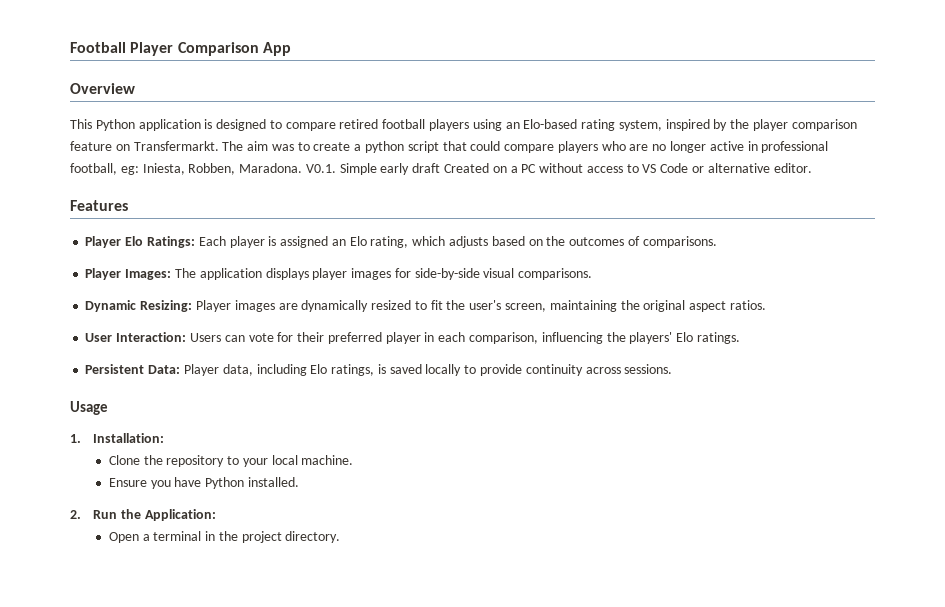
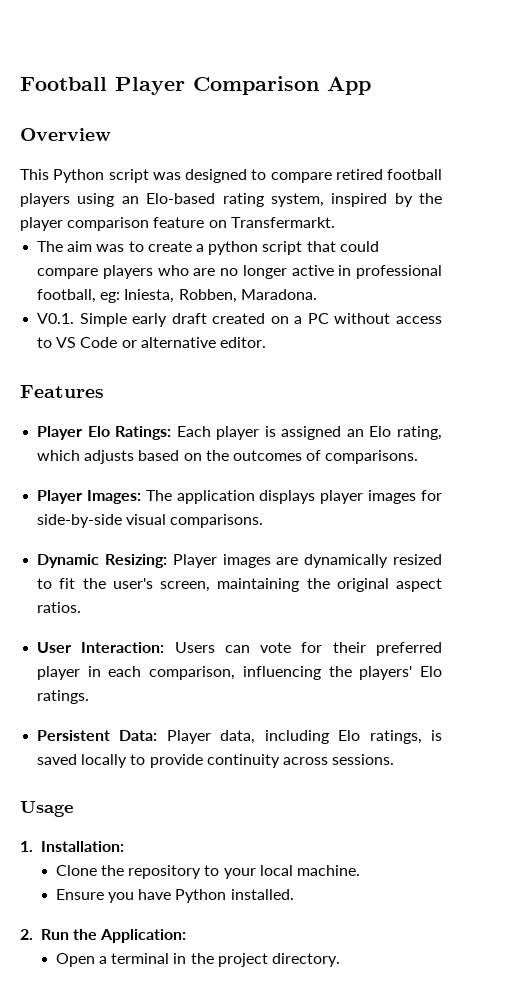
- This Python application is designed to compare retired football players using an Elo-based rating system, inspired by the player comparison feature on Transfermarkt. The aim was to create a python script that could compare players who are no longer active in professional football, eg: Iniesta, Robben, Maradona. V0.1. Simple early draft Created on a PC without access to VS Code or alternative editor.
+ This Python script was designed to compare retired football players using an Elo-based rating system, inspired by the player comparison feature on Transfermarkt.
+ The aim was to create a python script that could compare players who are no longer active in professional football, eg: Iniesta, Robben, Maradona.
+ V0.1. Simple early draft created on a PC without access to VS Code or alternative editor.

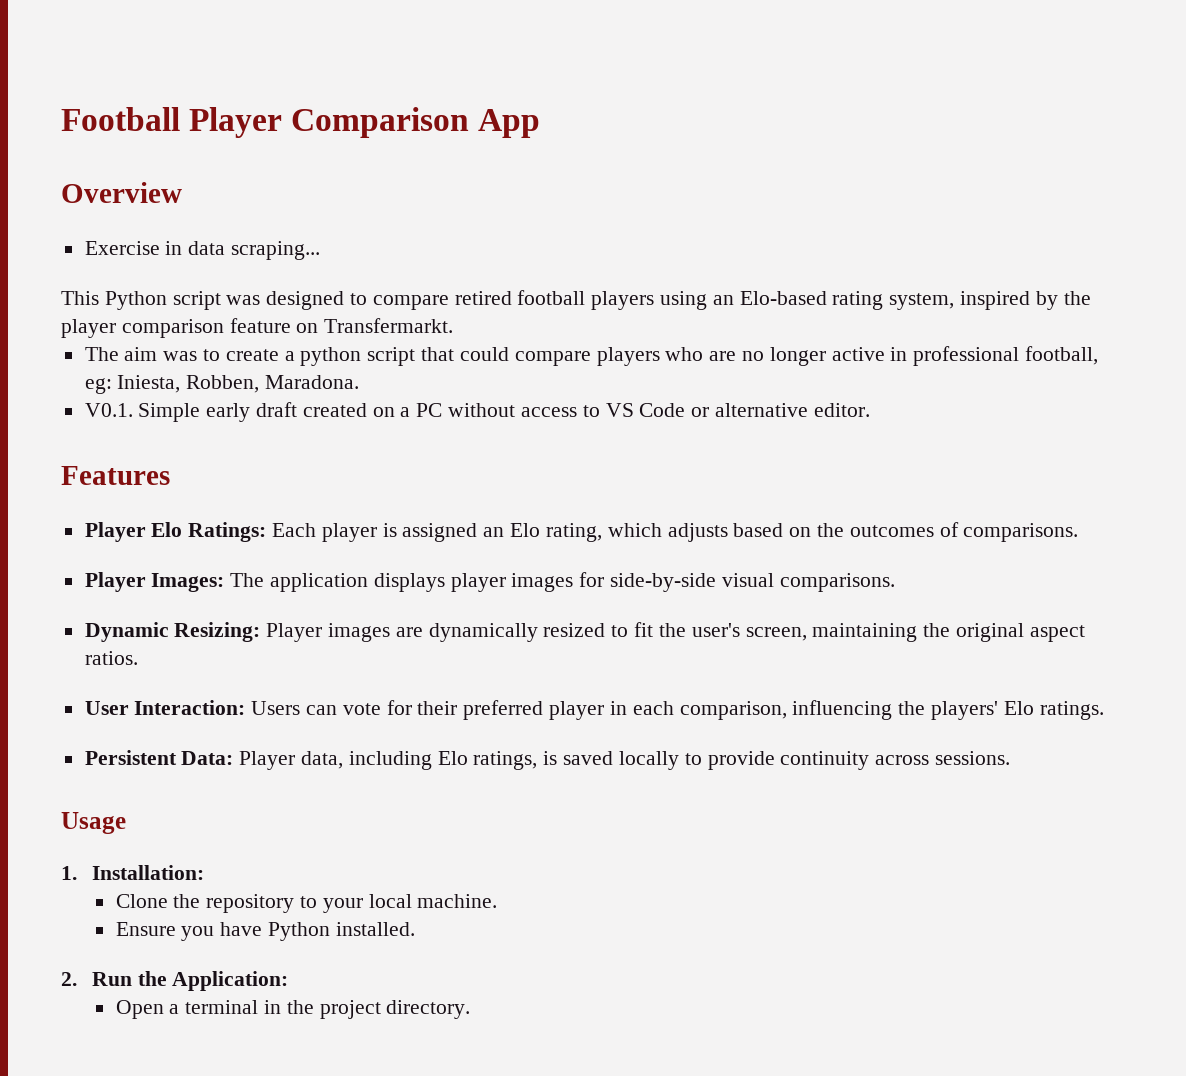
+ Exercise in data scraping...

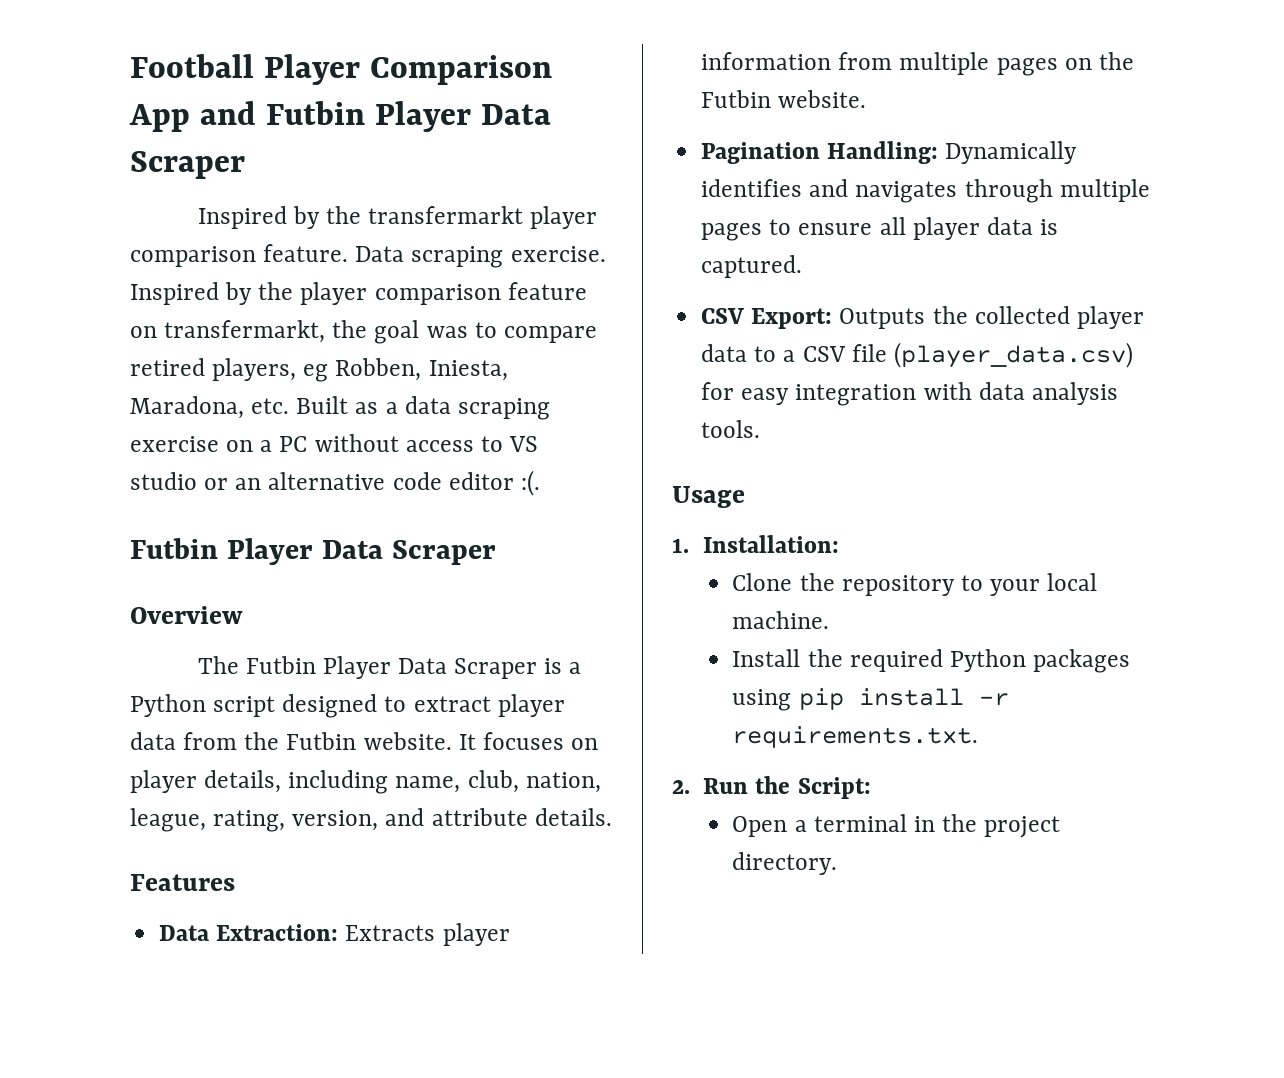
- Football Player Comparison App
+ Football Player Comparison App and Futbin Player Data Scraper
+ Inspired by the transfermarkt player comparison feature. Data scraping exercise. Inspired by the player comparison feature on transfermarkt, the goal was to compare retired players, eg Robben, Iniesta, Maradona, etc. Built as a data scraping exercise on a PC without access to VS studio or an alternative code editor :(.
+ Futbin Player Data Scraper
  Overview
- Exercise in data scraping...
- This Python script was designed to compare retired football players using an Elo-based rating system, inspired by the player comparison feature on Transfermarkt.
- The aim was to create a python script that could compare players who are no longer active in professional football, eg: Iniesta, Robben, Maradona.
- V0.1. Simple early draft created on a PC without access to VS Code or alternative editor.
+ The Futbin Player Data Scraper is a Python script designed to extract player data from the Futbin website. It focuses on player details, including name, club, nation, league, rating, version, and attribute details.
  Features
- Player Elo Ratings: Each player is assigned an Elo rating, which adjusts based on the outcomes of comparisons.
- Player Images: The application displays player images for side-by-side visual comparisons.
- Dynamic Resizing: Player images are dynamically resized to fit the user's screen, maintaining the original aspect ratios.
- User Interaction: Users can vote for their preferred player in each comparison, influencing the players' Elo ratings.
- Persistent Data: Player data, including Elo ratings, is saved locally to provide continuity across sessions.
+ Data Extraction: Extracts player information from multiple pages on the Futbin website.
+ Pagination Handling: Dynamically identifies and navigates through multiple pages to ensure all player data is captured.
+ CSV Export: Outputs the collected player data to a CSV file (player_data.csv) for easy integration with data analysis tools.
- Ensure you have Python installed.
+ Install the required Python packages using pip install -r requirements.txt.
- 2. Run the Application:
+ 2. Run the Script:

